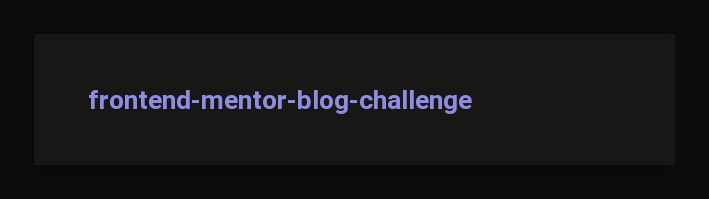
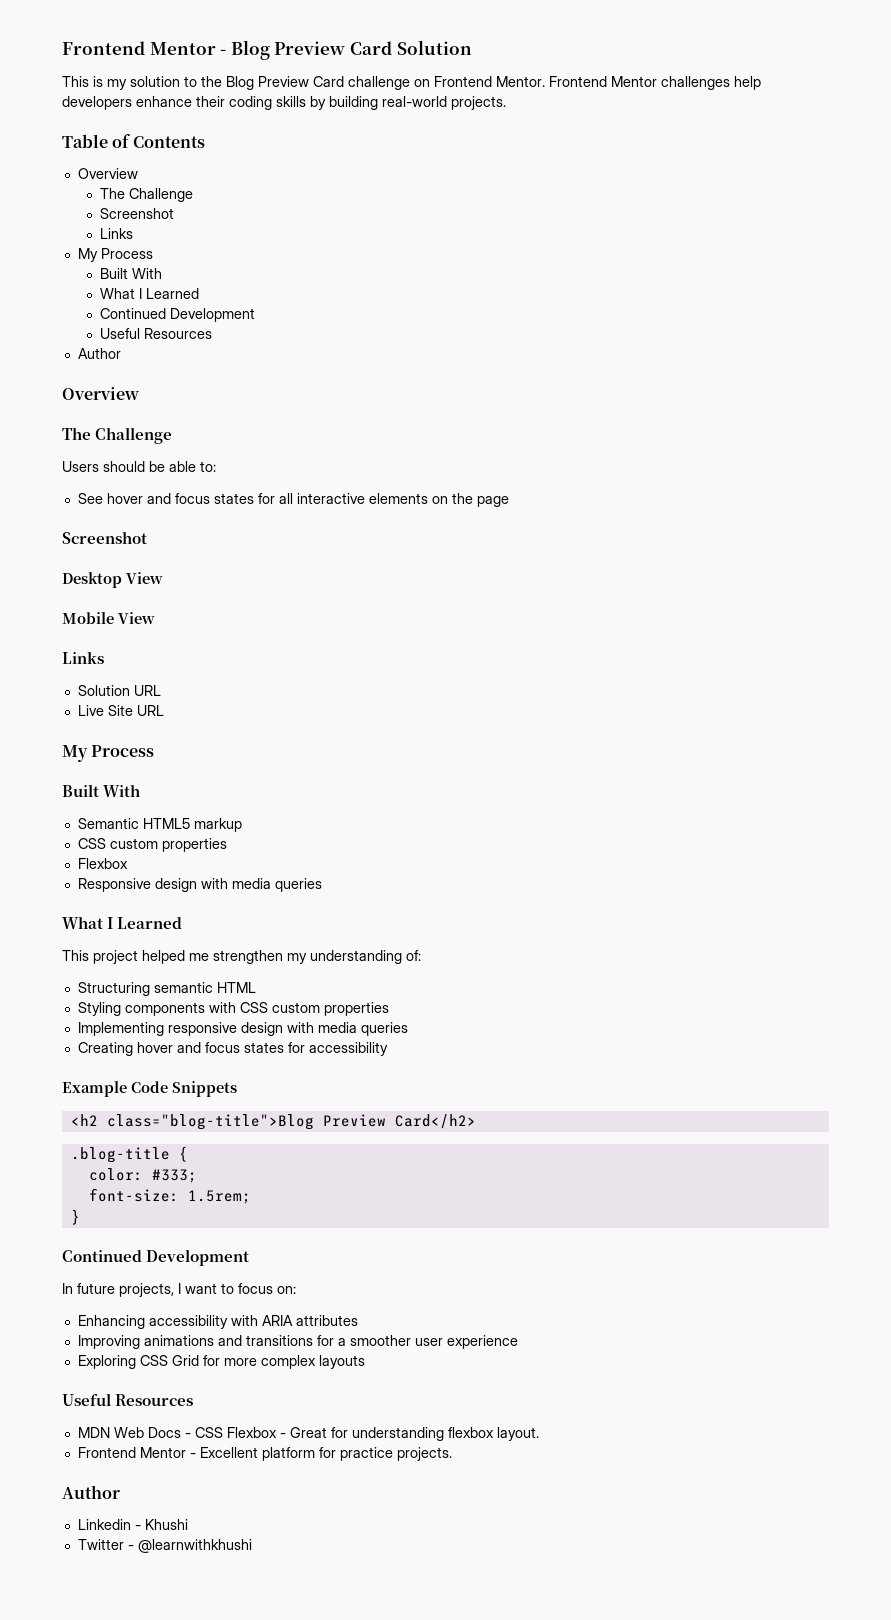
- frontend-mentor-blog-challenge
+ Frontend Mentor - Blog Preview Card Solution
+ This is my solution to the Blog Preview Card challenge on Frontend Mentor. Frontend Mentor challenges help developers enhance their coding skills by building real-world projects.
+ Table of Contents
+ Overview
+ The Challenge
+ Screenshot
+ Links
+ My Process
+ Built With
+ What I Learned
+ Continued Development
+ Useful Resources
+ Author
+ Overview
+ The Challenge
+ Users should be able to:
+ See hover and focus states for all interactive elements on the page
+ Screenshot
+ Desktop View
+ Mobile View
+ Links
+ Solution URL
+ Live Site URL
+ My Process
+ Built With
+ Semantic HTML5 markup
+ CSS custom properties
+ Flexbox
+ Responsive design with media queries
+ What I Learned
+ This project helped me strengthen my understanding of:
+ Structuring semantic HTML
+ Styling components with CSS custom properties
+ Implementing responsive design with media queries
+ Creating hover and focus states for accessibility
+ Example Code Snippets
+ <h2 class="blog-title">Blog Preview Card</h2>
+ .blog-title {
+ color: #333;
+ font-size: 1.5rem;
+ }
+ Continued Development
+ In future projects, I want to focus on:
+ Enhancing accessibility with ARIA attributes
+ Improving animations and transitions for a smoother user experience
+ Exploring CSS Grid for more complex layouts
+ Useful Resources
+ MDN Web Docs - CSS Flexbox - Great for understanding flexbox layout.
+ Frontend Mentor - Excellent platform for practice projects.
+ Author
+ Linkedin - Khushi
+ Twitter - @learnwithkhushi

